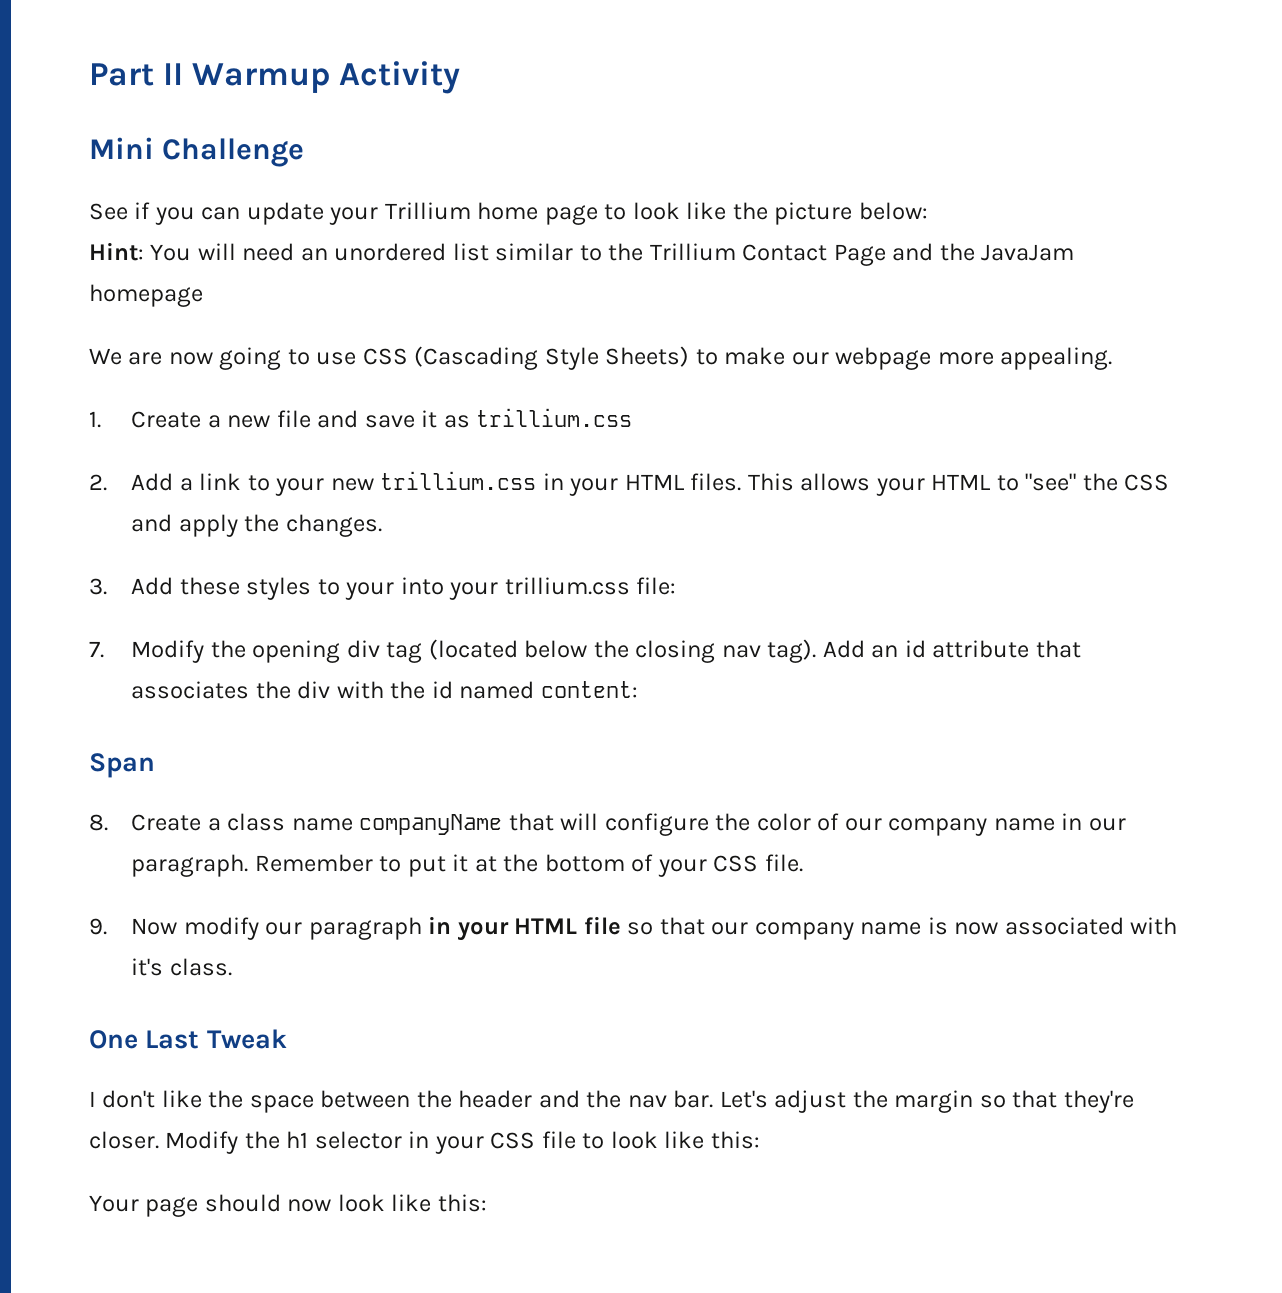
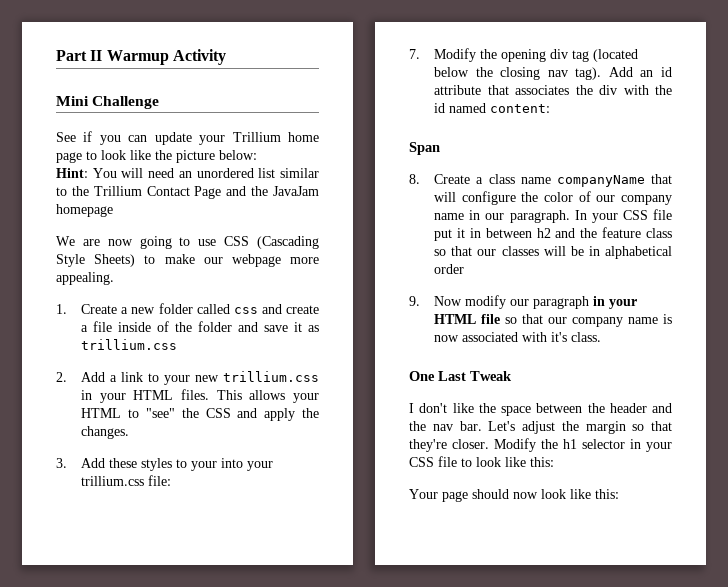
- 1. Create a new file and save it as trillium.css
+ 1. Create a new folder called css and create a file inside of the folder and save it as trillium.css
- Remember to put it at the bottom of your CSS file.
+ In your CSS file put it in between h2 and the feature class so that our classes will be in alphabetical order

